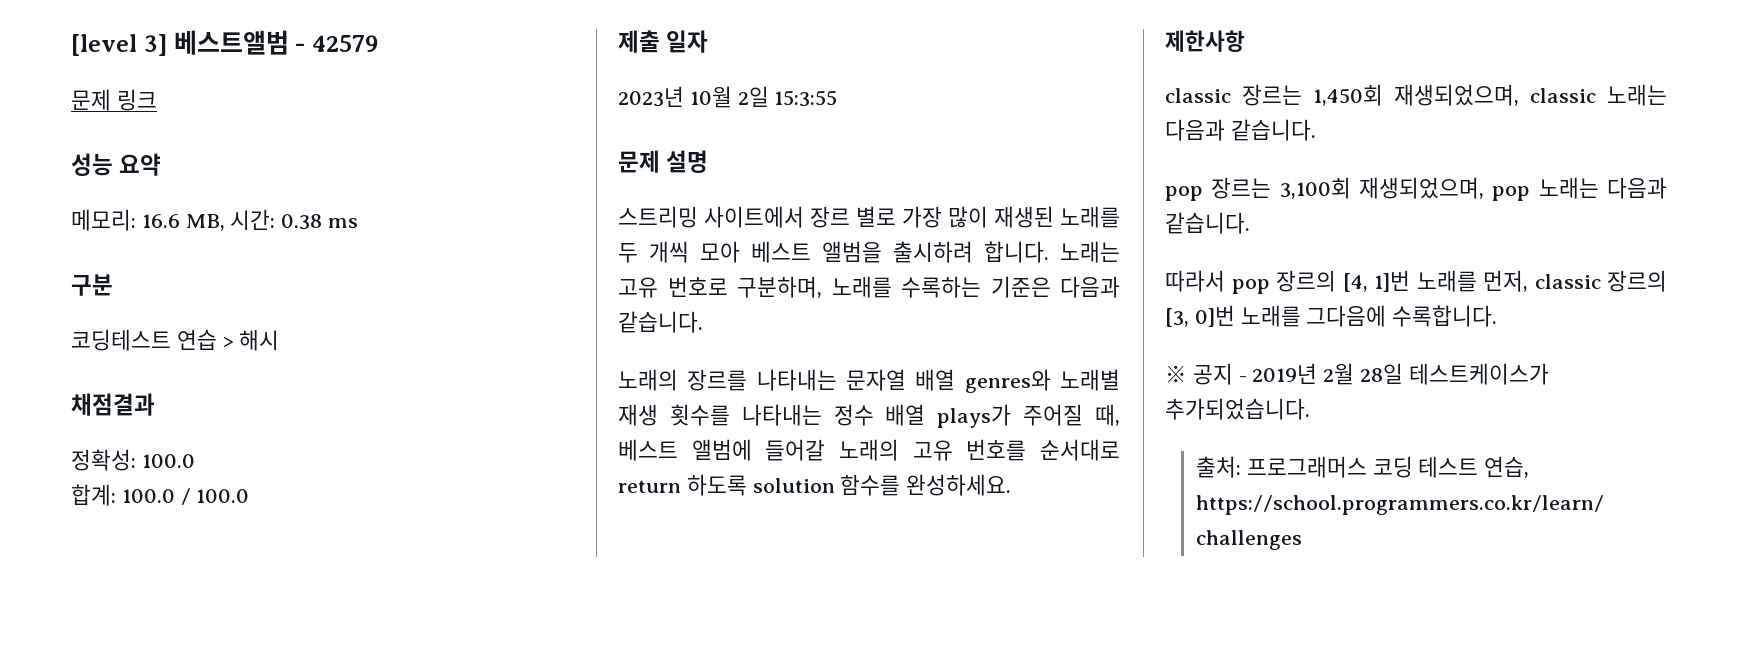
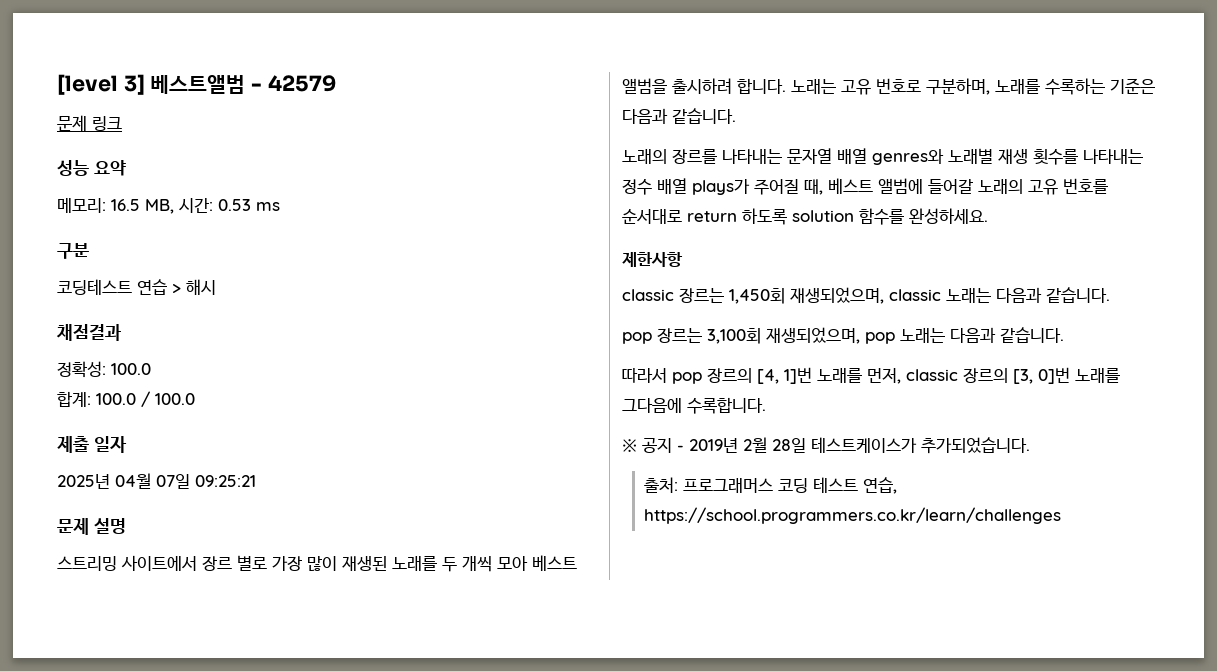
- 메모리: 16.6 MB, 시간: 0.38 ms
+ 메모리: 16.5 MB, 시간: 0.53 ms
- 2023년 10월 2일 15:3:55
+ 2025년 04월 07일 09:25:21

